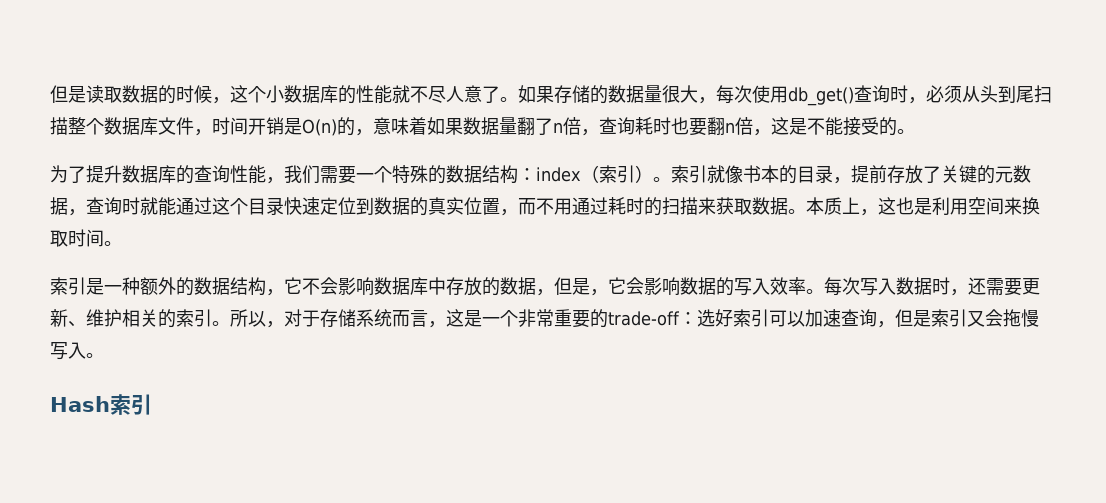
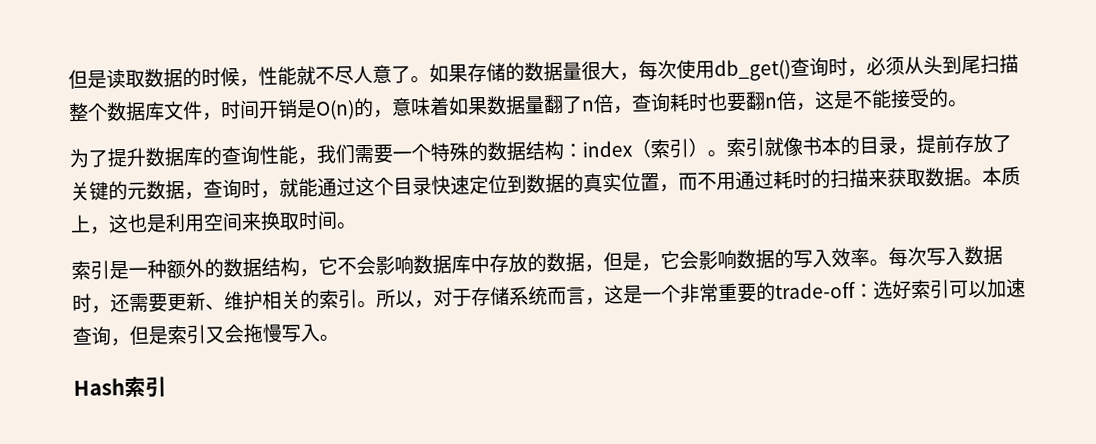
- 但是读取数据的时候，这个小数据库的性能就不尽人意了。
+ 但是读取数据的时候，性能就不尽人意了。
- 索引就像书本的目录，提前存放了关键的元数据，查询时就能通过这个目录快速定位到数据的真实位置，而不用通过耗时的扫描来获取数据。
+ 索引就像书本的目录，提前存放了关键的元数据，查询时，就能通过这个目录快速定位到数据的真实位置，而不用通过耗时的扫描来获取数据。

